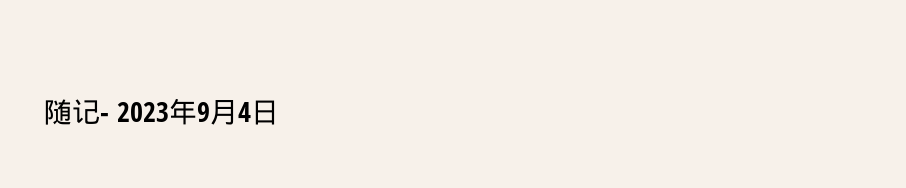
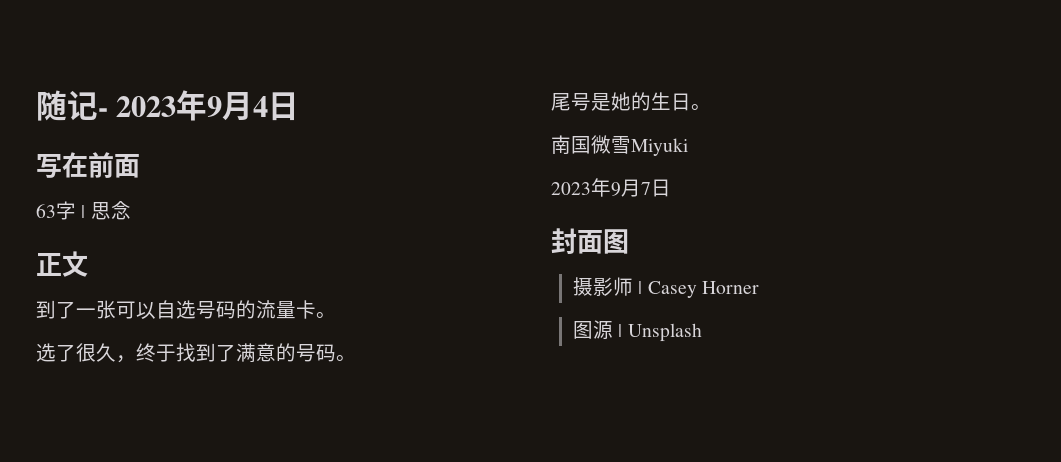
+ 写在前面
+ 63字 | 思念
+ 正文
+ 到了一张可以自选号码的流量卡。
+ 选了很久，终于找到了满意的号码。
+ 尾号是她的生日。
+ 南国微雪Miyuki
+ 2023年9月7日
+ 封面图
+ 摄影师 | Casey Horner
+ 图源 | Unsplash

